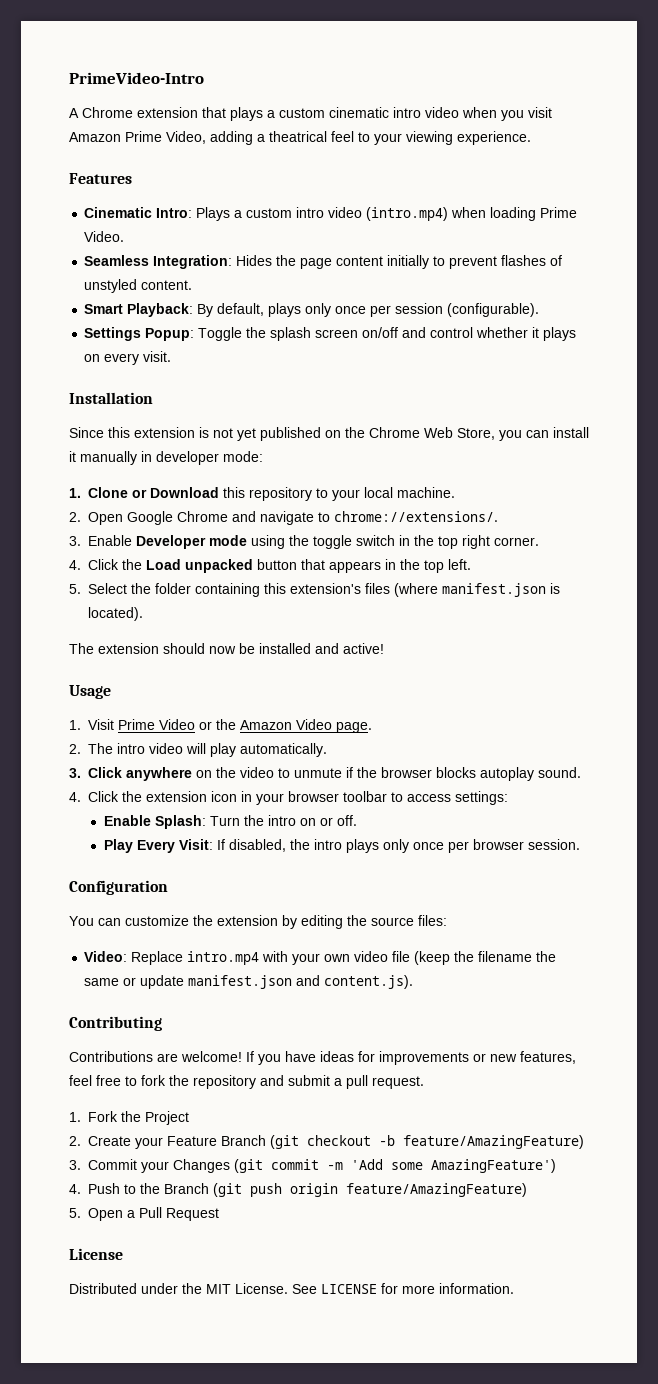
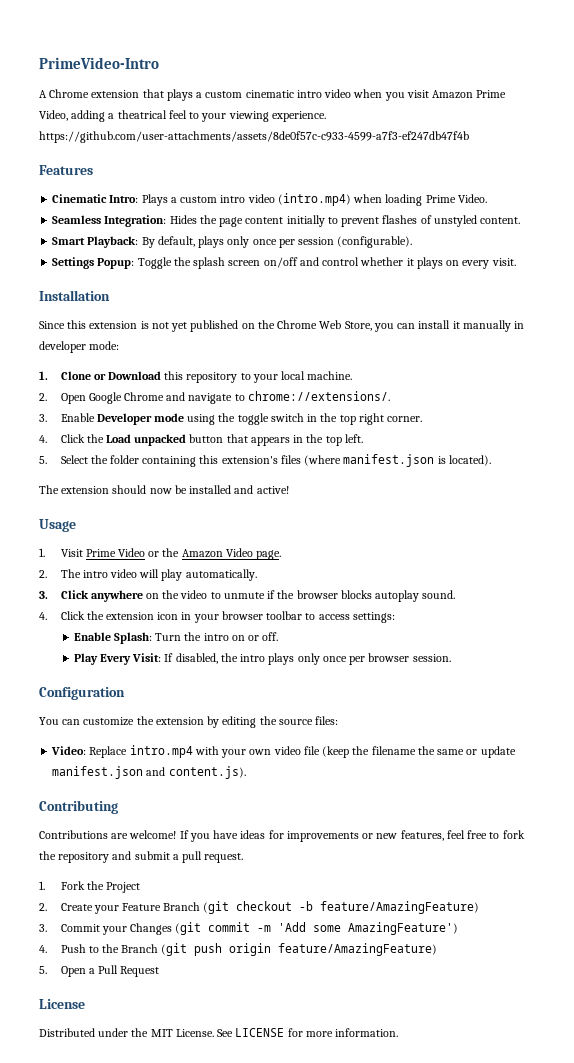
- A Chrome extension that plays a custom cinematic intro video when you visit Amazon Prime Video, adding a theatrical feel to your viewing experience.
+ A Chrome extension that plays a custom cinematic intro video when you visit Amazon Prime Video, adding a theatrical feel to your viewing experience. https://github.com/user-attachments/assets/8de0f57c-c933-4599-a7f3-ef247db47f4b

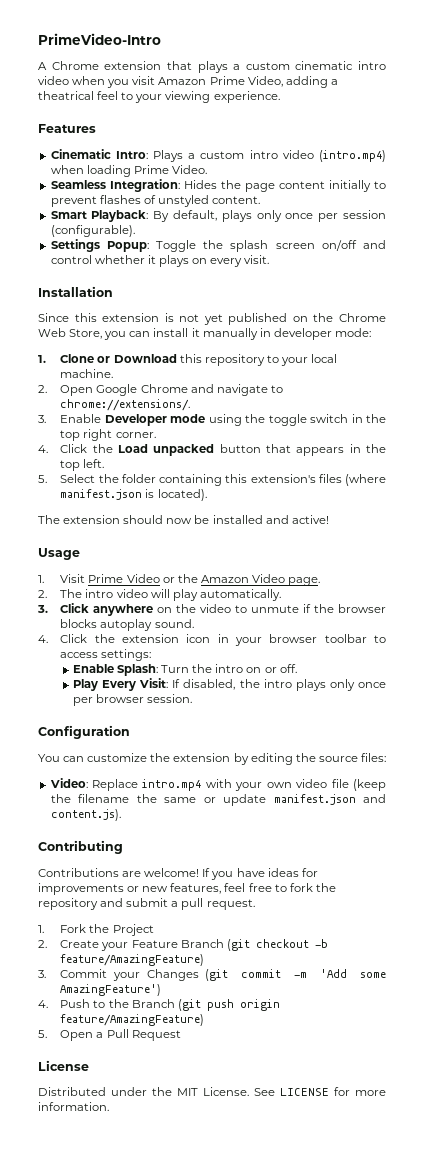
- A Chrome extension that plays a custom cinematic intro video when you visit Amazon Prime Video, adding a theatrical feel to your viewing experience. https://github.com/user-attachments/assets/8de0f57c-c933-4599-a7f3-ef247db47f4b
+ A Chrome extension that plays a custom cinematic intro video when you visit Amazon Prime Video, adding a theatrical feel to your viewing experience.

